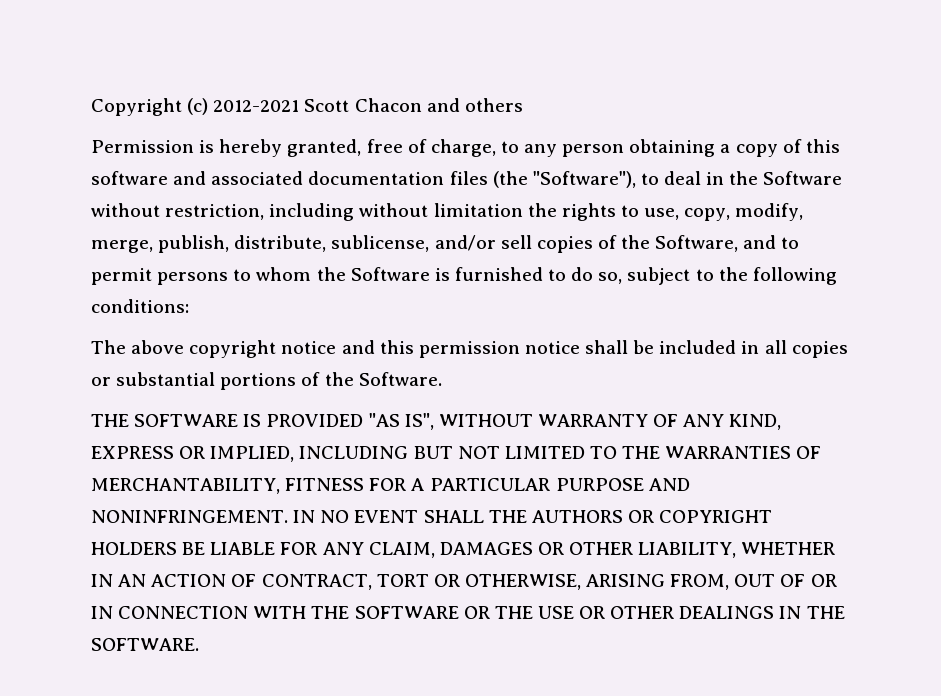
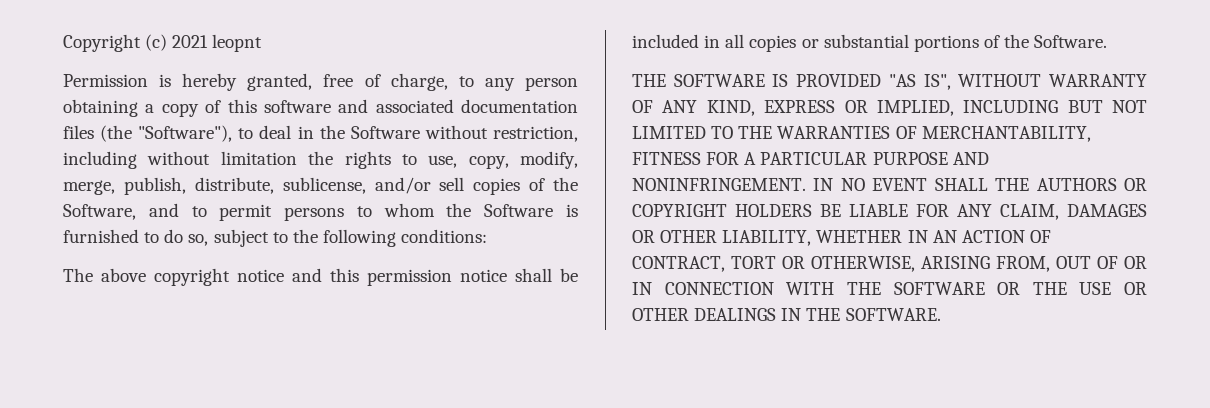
- Copyright (c) 2012-2021 Scott Chacon and others
+ Copyright (c) 2021 leopnt

